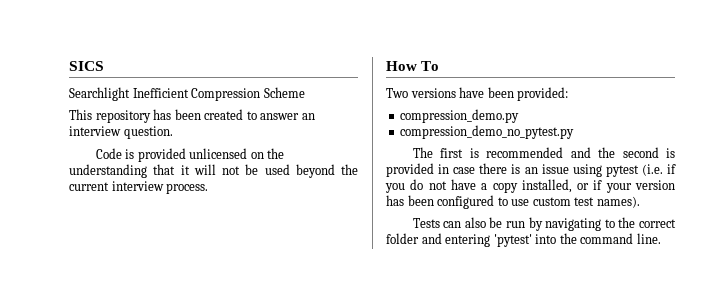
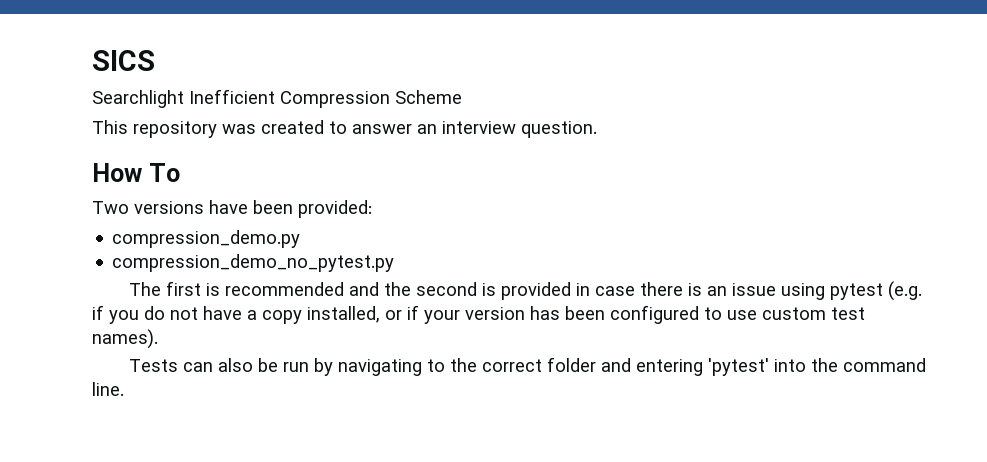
- This repository has been created to answer an interview question.
+ This repository was created to answer an interview question.
- Code is provided unlicensed on the understanding that it will not be used beyond the current interview process.
- The first is recommended and the second is provided in case there is an issue using pytest (i.e. if you do not have a copy installed, or if your version has been configured to use custom test names).
+ The first is recommended and the second is provided in case there is an issue using pytest (e.g. if you do not have a copy installed, or if your version has been configured to use custom test names).

